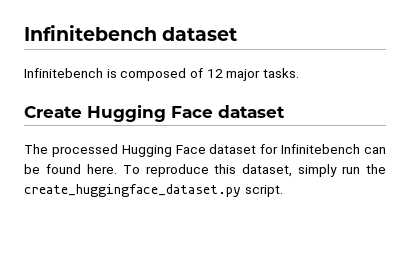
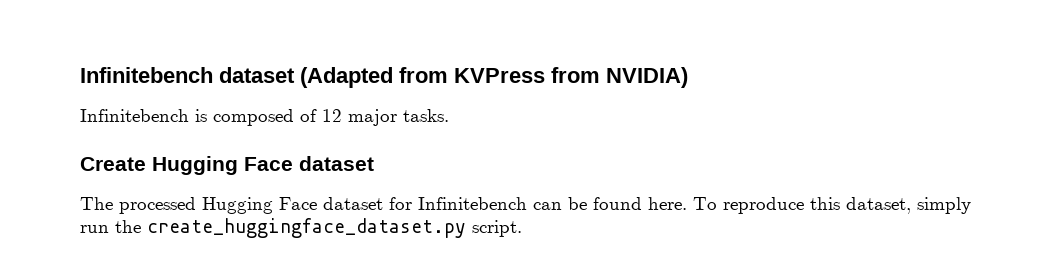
- Infinitebench dataset
+ Infinitebench dataset (Adapted from KVPress from NVIDIA)

